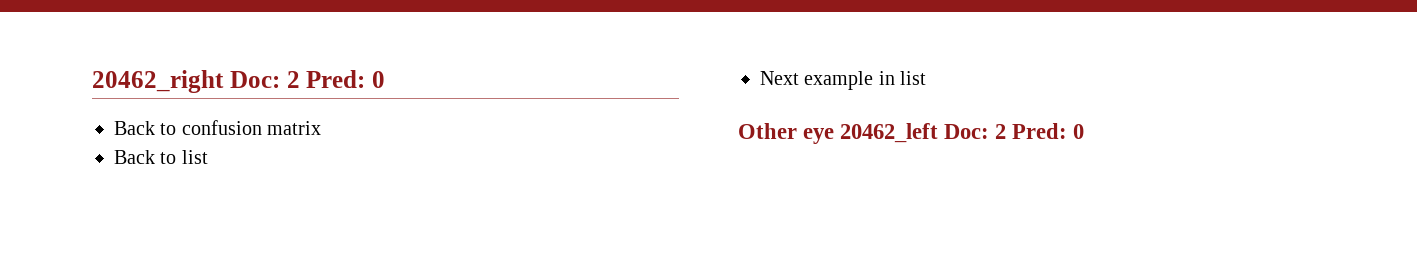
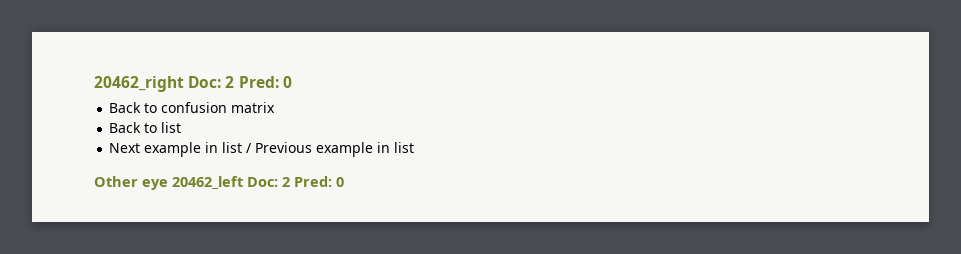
- Next example in list
+ Next example in list / Previous example in list

